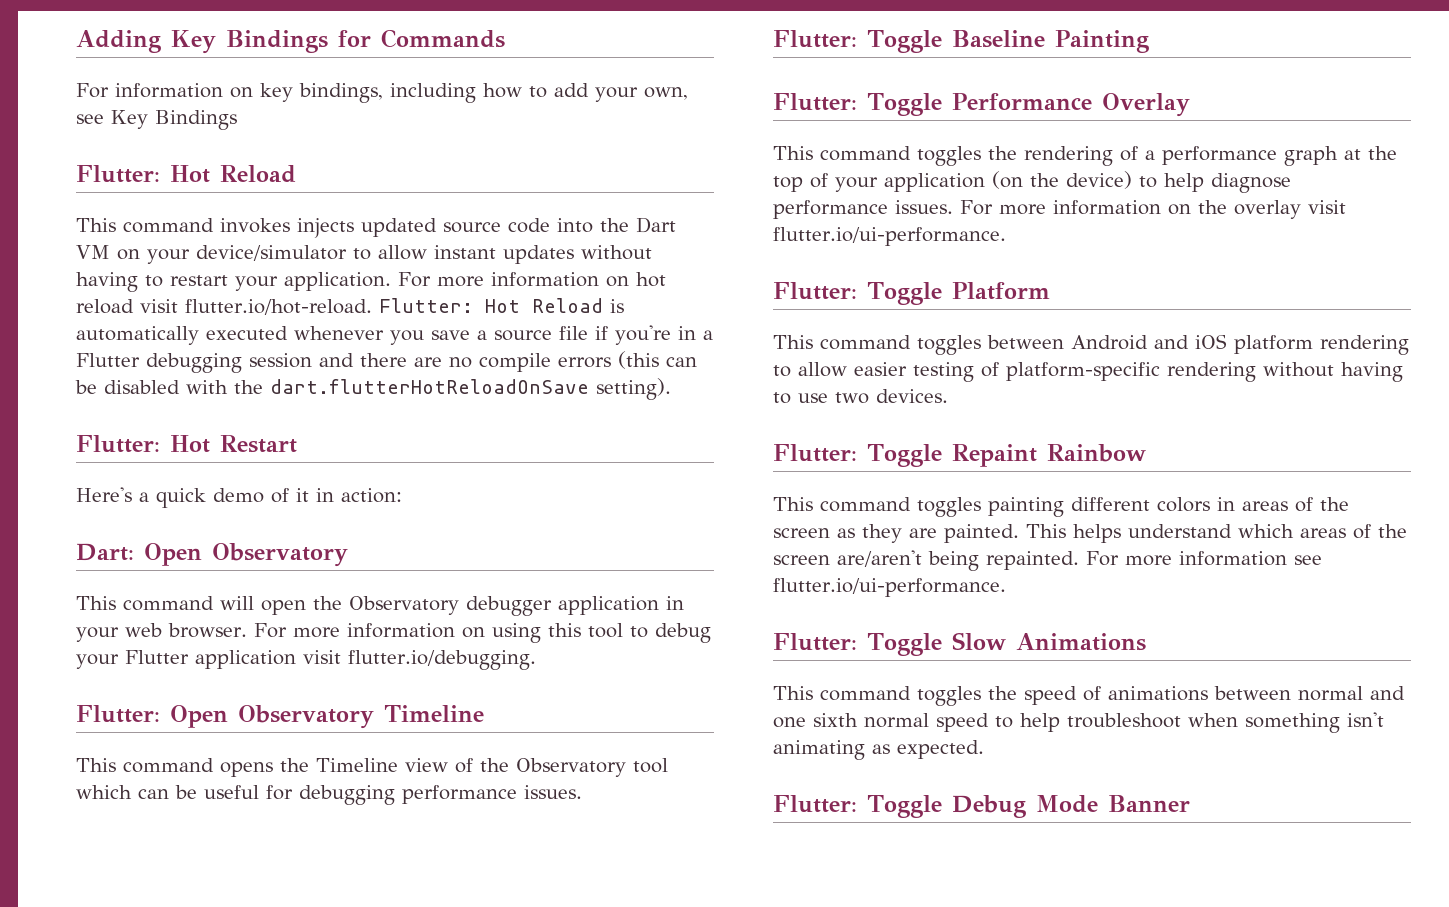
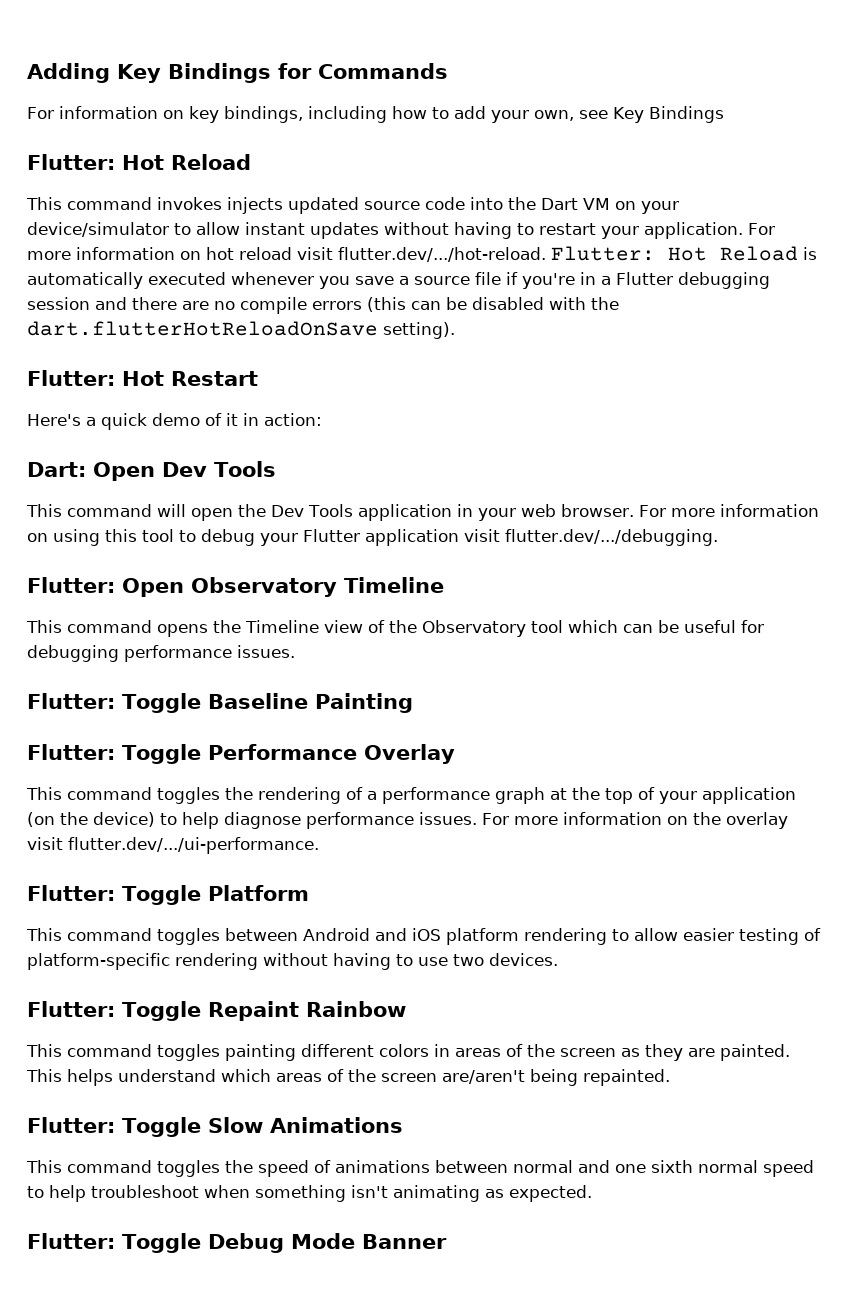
- For more information on hot reload visit flutter.io/hot-reload. Flutter: Hot Reload is automatically executed whenever you save a source file if you're in a Flutter debugging session and there are no compile errors (this can be disabled with the dart.flutterHotReloadOnSave setting).
+ For more information on hot reload visit flutter.dev/.../hot-reload. Flutter: Hot Reload is automatically executed whenever you save a source file if you're in a Flutter debugging session and there are no compile errors (this can be disabled with the dart.flutterHotReloadOnSave setting).
- Dart: Open Observatory
+ Dart: Open Dev Tools
- This command will open the Observatory debugger application in your web browser.
+ This command will open the Dev Tools application in your web browser.
- For more information on using this tool to debug your Flutter application visit flutter.io/debugging.
+ For more information on using this tool to debug your Flutter application visit flutter.dev/.../debugging.
- For more information on the overlay visit flutter.io/ui-performance.
+ For more information on the overlay visit flutter.dev/.../ui-performance.
- For more information see flutter.io/ui-performance.

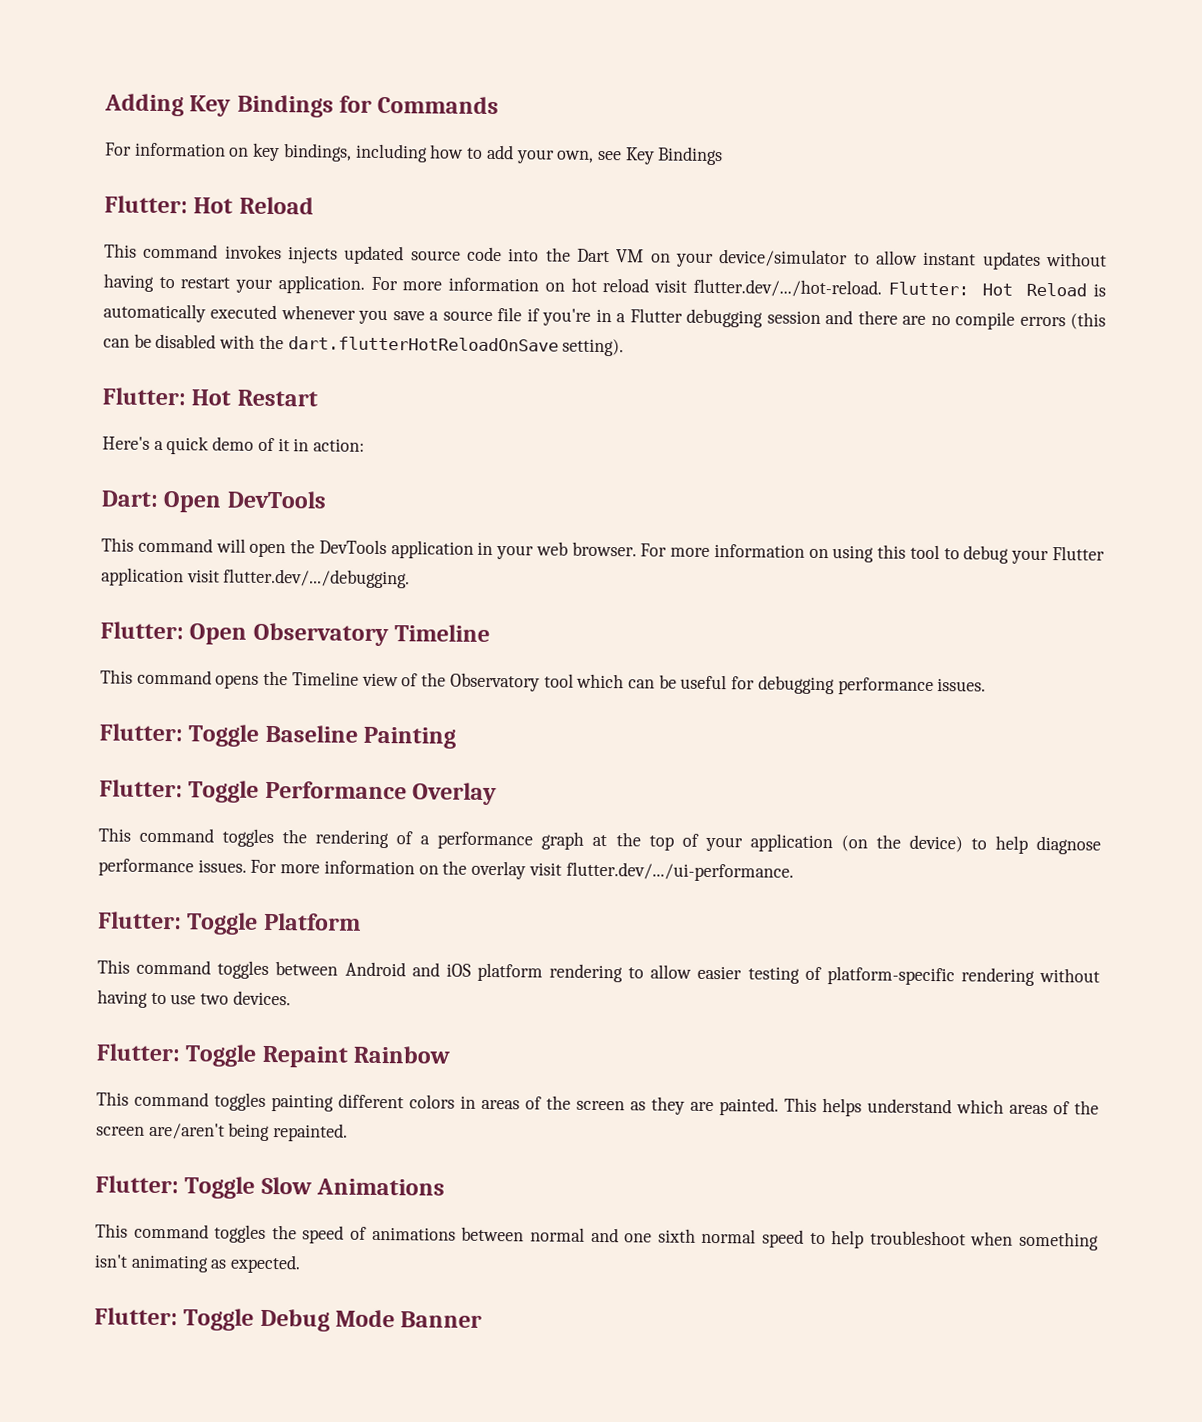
- Dart: Open Dev Tools
+ Dart: Open DevTools
- This command will open the Dev Tools application in your web browser.
+ This command will open the DevTools application in your web browser.

